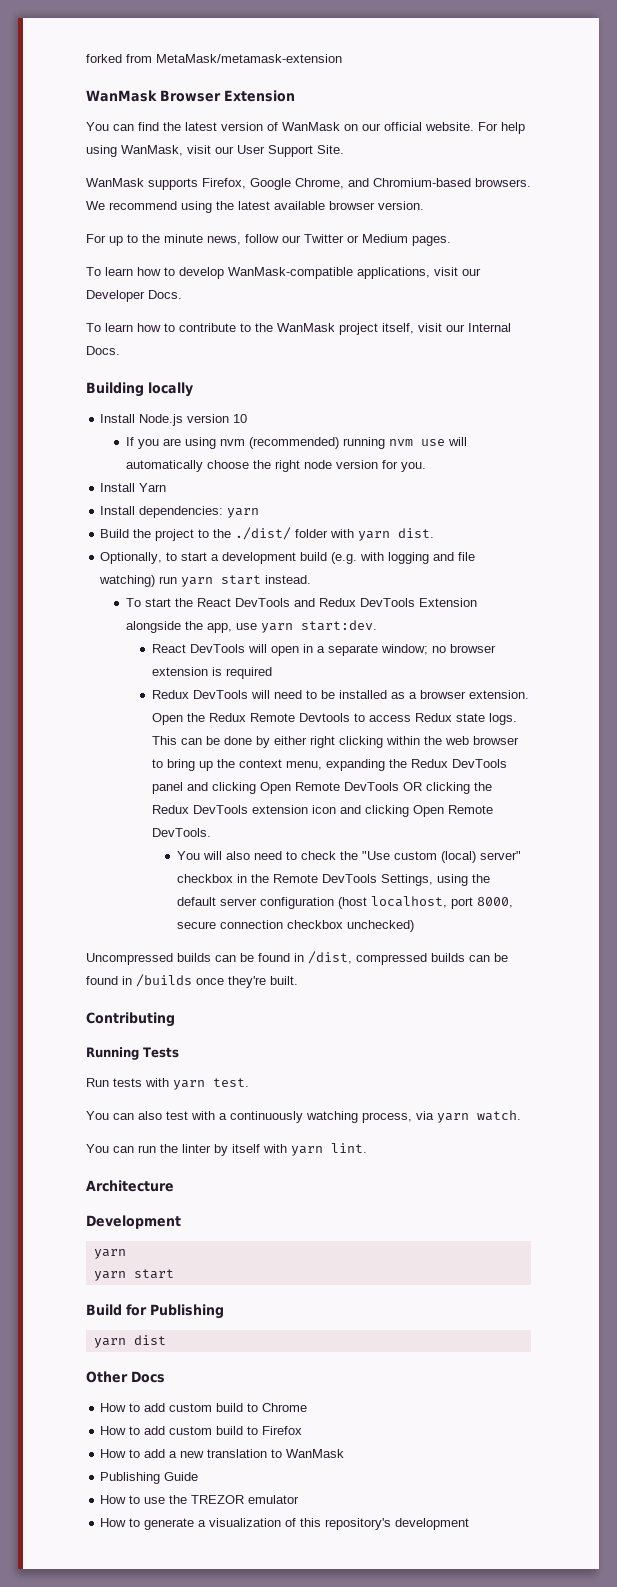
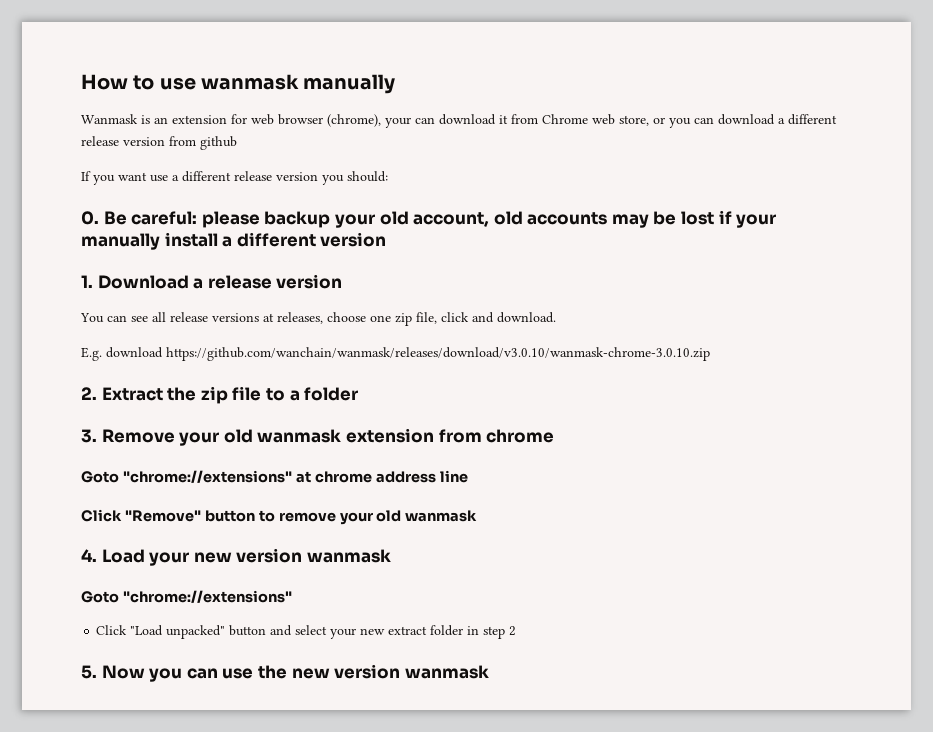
- forked from MetaMask/metamask-extension
- WanMask Browser Extension
- You can find the latest version of WanMask on our official website. For help using WanMask, visit our User Support Site.
- WanMask supports Firefox, Google Chrome, and Chromium-based browsers. We recommend using the latest available browser version.
- For up to the minute news, follow our Twitter or Medium pages.
- To learn how to develop WanMask-compatible applications, visit our Developer Docs.
- To learn how to contribute to the WanMask project itself, visit our Internal Docs.
- Building locally
- Install Node.js version 10
- If you are using nvm (recommended) running nvm use will automatically choose the right node version for you.
- Install Yarn
- Install dependencies: yarn
- Build the project to the ./dist/ folder with yarn dist.
- Optionally, to start a development build (e.g. with logging and file watching) run yarn start instead.
- To start the React DevTools and Redux DevTools Extension alongside the app, use yarn start:dev.
- React DevTools will open in a separate window; no browser extension is required
- Redux DevTools will need to be installed as a browser extension. Open the Redux Remote Devtools to access Redux state logs. This can be done by either right clicking within the web browser to bring up the context menu, expanding the Redux DevTools panel and clicking Open Remote DevTools OR clicking the Redux DevTools extension icon and clicking Open Remote DevTools.
- You will also need to check the "Use custom (local) server" checkbox in the Remote DevTools Settings, using the default server configuration (host localhost, port 8000, secure connection checkbox unchecked)
- Uncompressed builds can be found in /dist, compressed builds can be found in /builds once they're built.
- Contributing
- Running Tests
- Run tests with yarn test.
- You can also test with a continuously watching process, via yarn watch.
- You can run the linter by itself with yarn lint.
- Architecture
- Development
- yarn
- yarn start
- Build for Publishing
- yarn dist
- Other Docs
- How to add custom build to Chrome
- How to add custom build to Firefox
- How to add a new translation to WanMask
- Publishing Guide
- How to use the TREZOR emulator
- How to generate a visualization of this repository's development
+ How to use wanmask manually
+ Wanmask is an extension for web browser (chrome), your can download it from Chrome web store, or you can download a different release version from github
+ If you want use a different release version you should:
+ 0. Be careful: please backup your old account, old accounts may be lost if your manually install a different version
+ 1. Download a release version
+ You can see all release versions at releases, choose one zip file, click and download.
+ E.g. download https://github.com/wanchain/wanmask/releases/download/v3.0.10/wanmask-chrome-3.0.10.zip
+ 2. Extract the zip file to a folder
+ 3. Remove your old wanmask extension from chrome
+ Goto "chrome://extensions" at chrome address line
+ Click "Remove" button to remove your old wanmask
+ 4. Load your new version wanmask
+ Goto "chrome://extensions"
+ Click "Load unpacked" button and select your new extract folder in step 2
+ 5. Now you can use the new version wanmask

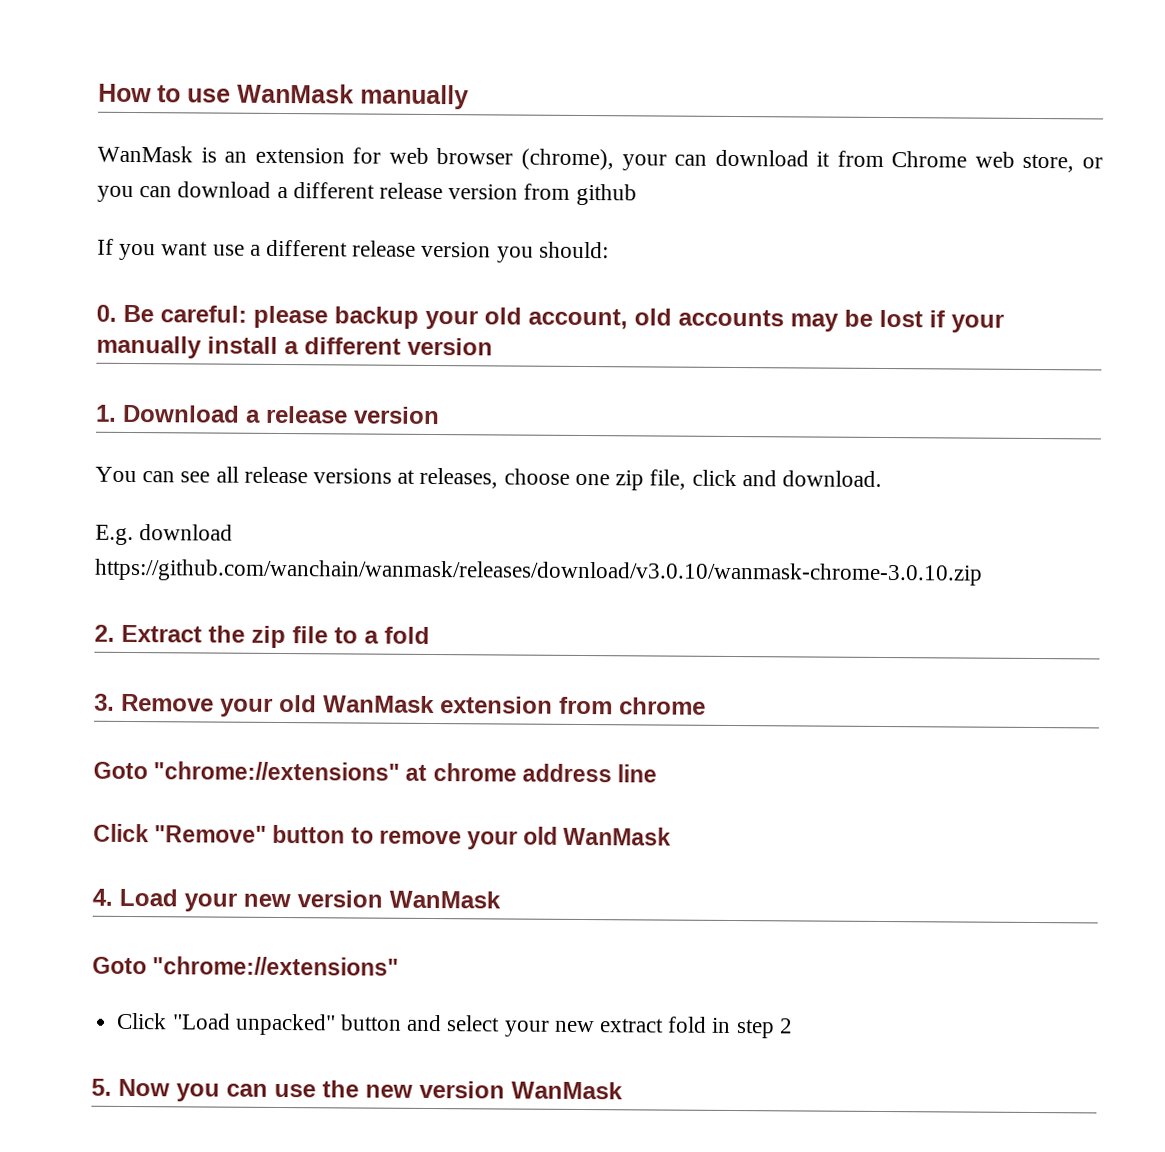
- How to use wanmask manually
+ How to use WanMask manually
- Wanmask is an extension for web browser (chrome), your can download it from Chrome web store, or you can download a different release version from github
+ WanMask is an extension for web browser (chrome), your can download it from Chrome web store, or you can download a different release version from github
- 2. Extract the zip file to a folder
+ 2. Extract the zip file to a fold
- 3. Remove your old wanmask extension from chrome
+ 3. Remove your old WanMask extension from chrome
- Click "Remove" button to remove your old wanmask
+ Click "Remove" button to remove your old WanMask
- 4. Load your new version wanmask
+ 4. Load your new version WanMask
- Click "Load unpacked" button and select your new extract folder in step 2
+ Click "Load unpacked" button and select your new extract fold in step 2
- 5. Now you can use the new version wanmask
+ 5. Now you can use the new version WanMask

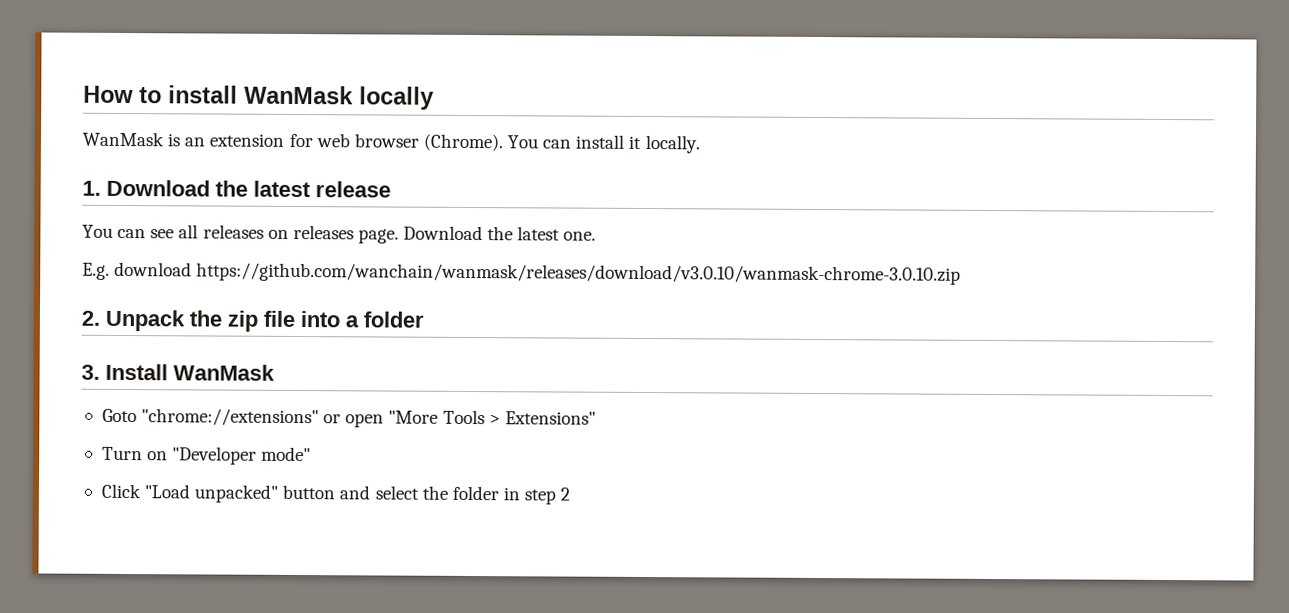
- How to use WanMask manually
+ How to install WanMask locally
- WanMask is an extension for web browser (chrome), your can download it from Chrome web store, or you can download a different release version from github
- If you want use a different release version you should:
- 0. Be careful: please backup your old account, old accounts may be lost if your manually install a different version
+ WanMask is an extension for web browser (Chrome). You can install it locally.
- 1. Download a release version
+ 1. Download the latest release
- You can see all release versions at releases, choose one zip file, click and download.
+ You can see all releases on releases page. Download the latest one.
- 2. Extract the zip file to a fold
- 3. Remove your old WanMask extension from chrome
- Goto "chrome://extensions" at chrome address line
- Click "Remove" button to remove your old WanMask
- 4. Load your new version WanMask
- Goto "chrome://extensions"
+ 2. Unpack the zip file into a folder
+ 3. Install WanMask
+ Goto "chrome://extensions" or open "More Tools > Extensions"
+ Turn on "Developer mode"
- Click "Load unpacked" button and select your new extract fold in step 2
+ Click "Load unpacked" button and select the folder in step 2
- 5. Now you can use the new version WanMask

